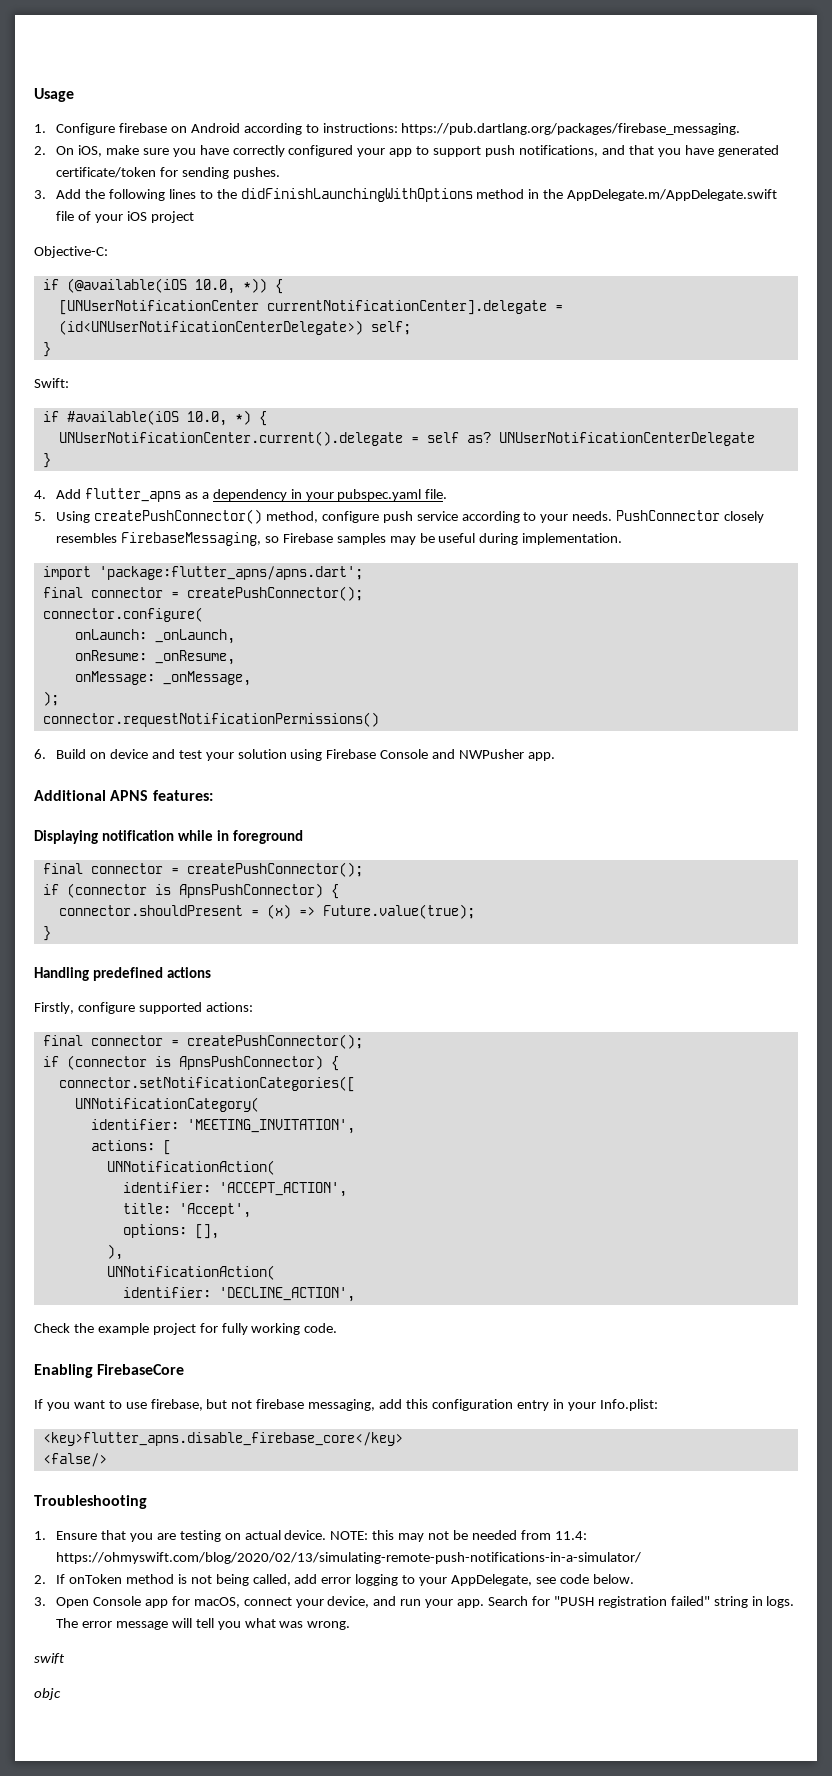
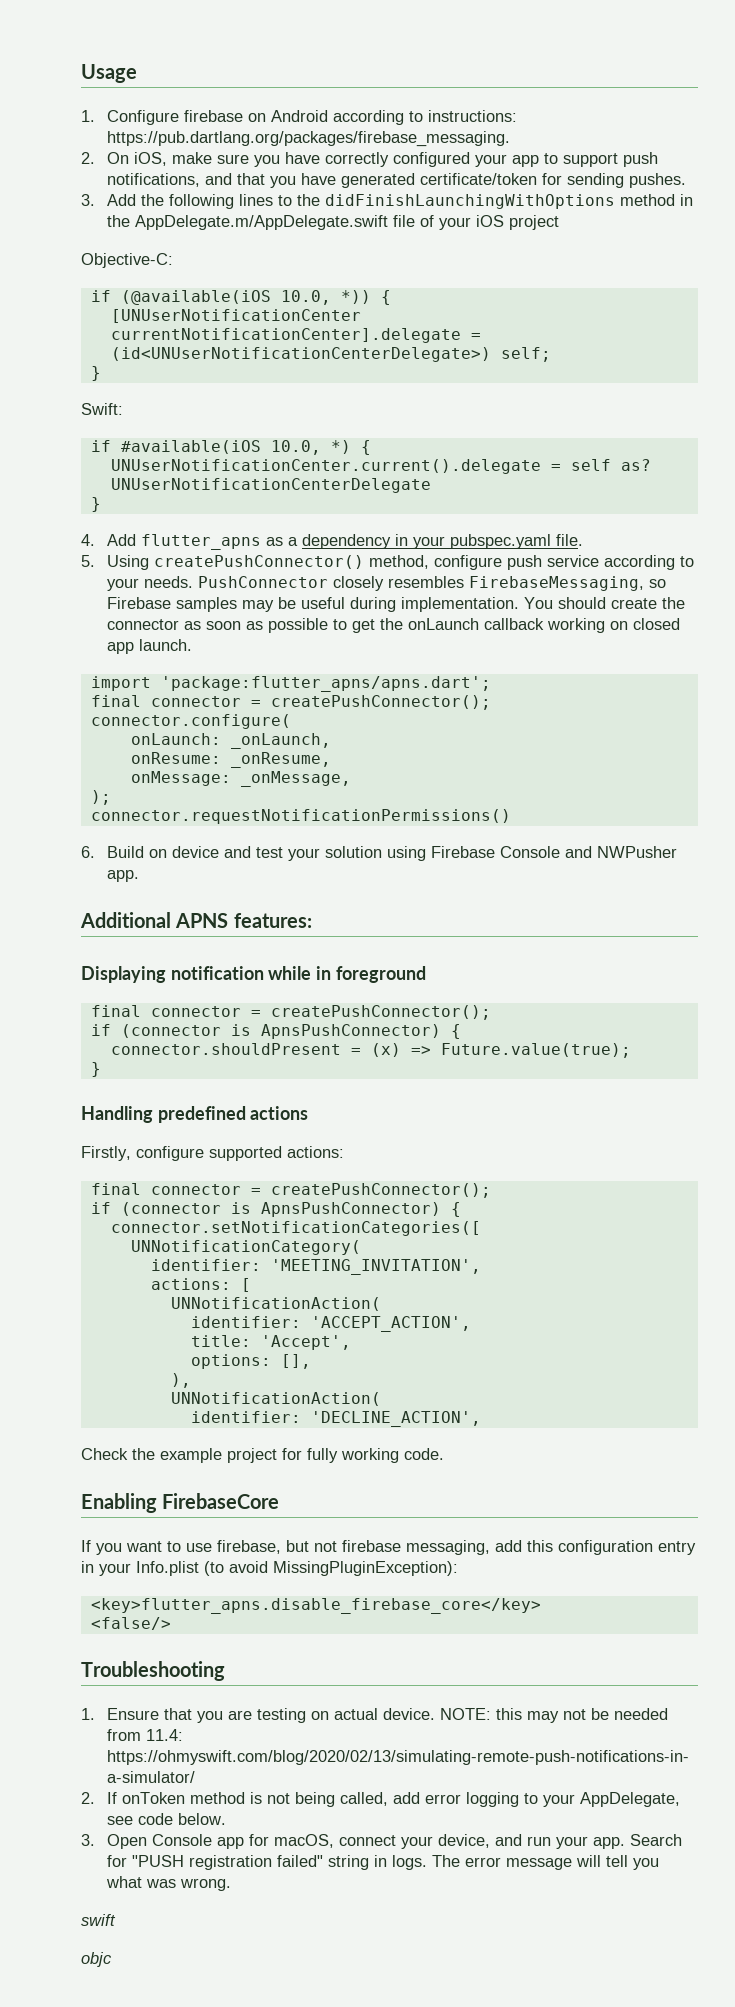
+ You should create the connector as soon as possible to get the onLaunch callback working on closed app launch.
- If you want to use firebase, but not firebase messaging, add this configuration entry in your Info.plist:
+ If you want to use firebase, but not firebase messaging, add this configuration entry in your Info.plist (to avoid MissingPluginException):

